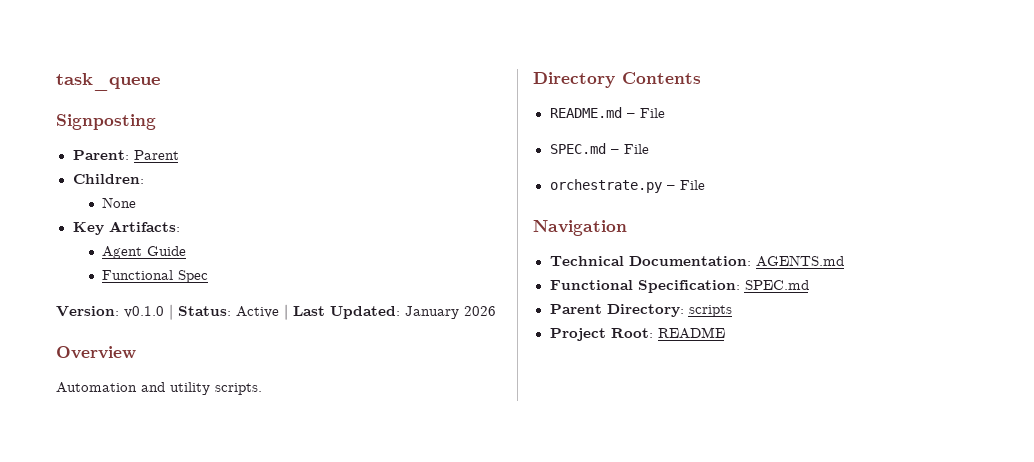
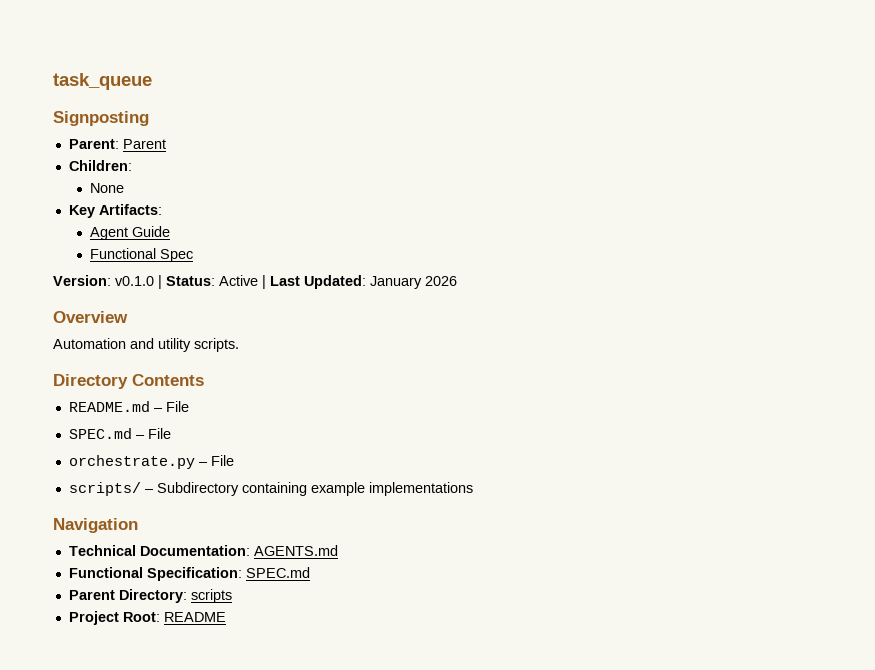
+ scripts/ – Subdirectory containing example implementations

